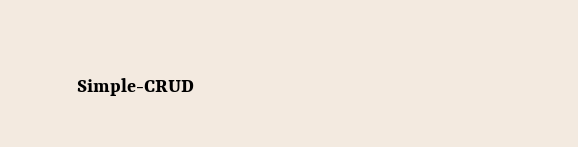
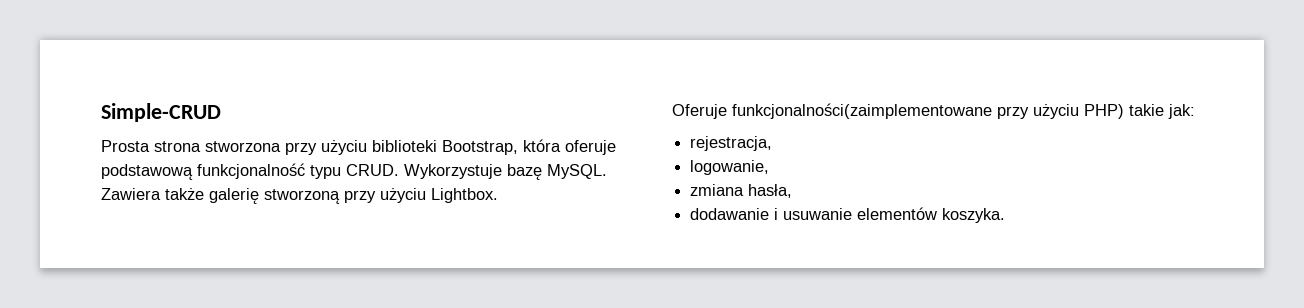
+ Prosta strona stworzona przy użyciu biblioteki Bootstrap, która oferuje podstawową funkcjonalność typu CRUD. Wykorzystuje bazę MySQL. Zawiera także galerię stworzoną przy użyciu Lightbox.
+ Oferuje funkcjonalności(zaimplementowane przy użyciu PHP) takie jak:
+ rejestracja,
+ logowanie,
+ zmiana hasła,
+ dodawanie i usuwanie elementów koszyka.

